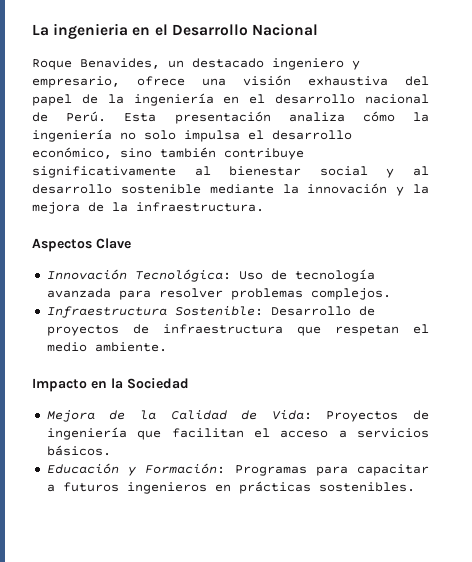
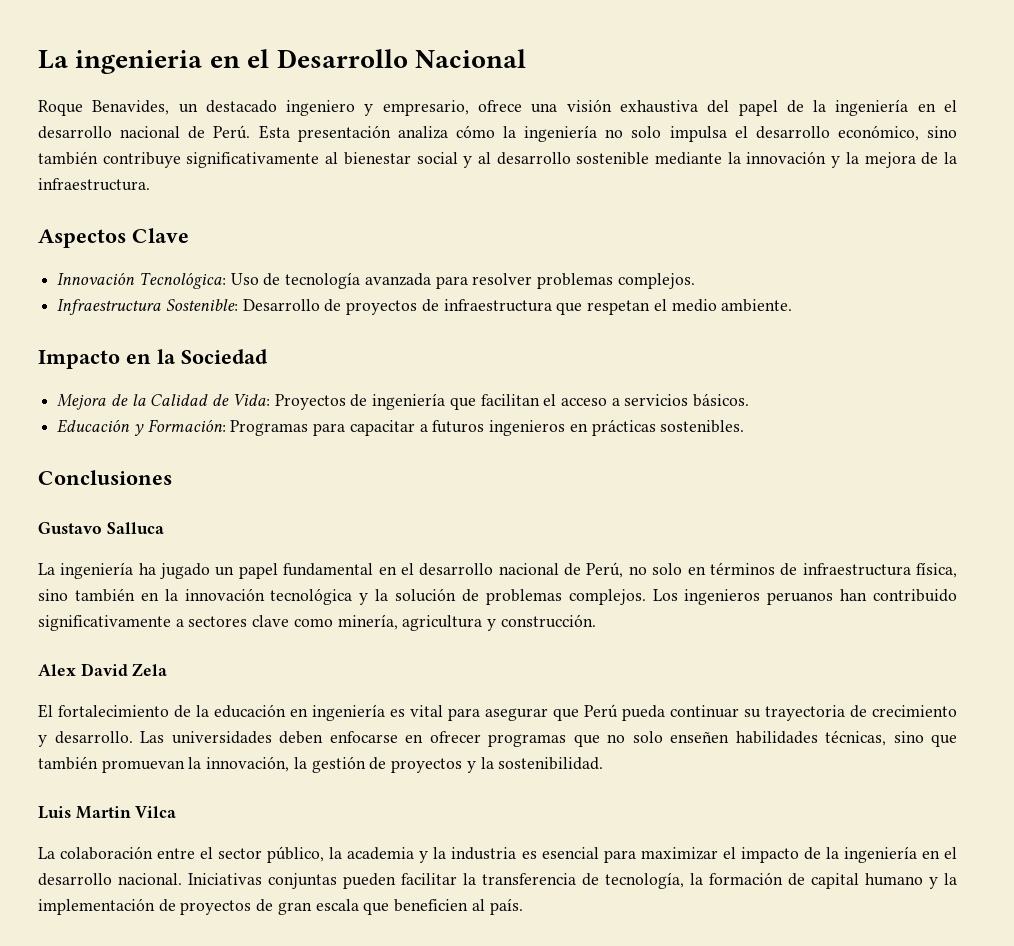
+ Conclusiones
+ Gustavo Salluca
+ La ingeniería ha jugado un papel fundamental en el desarrollo nacional de Perú, no solo en términos de infraestructura física, sino también en la innovación tecnológica y la solución de problemas complejos. Los ingenieros peruanos han contribuido significativamente a sectores clave como minería, agricultura y construcción.
+ Alex David Zela
+ El fortalecimiento de la educación en ingeniería es vital para asegurar que Perú pueda continuar su trayectoria de crecimiento y desarrollo. Las universidades deben enfocarse en ofrecer programas que no solo enseñen habilidades técnicas, sino que también promuevan la innovación, la gestión de proyectos y la sostenibilidad.
+ Luis Martin Vilca
+ La colaboración entre el sector público, la academia y la industria es esencial para maximizar el impacto de la ingeniería en el desarrollo nacional. Iniciativas conjuntas pueden facilitar la transferencia de tecnología, la formación de capital humano y la implementación de proyectos de gran escala que beneficien al país.

